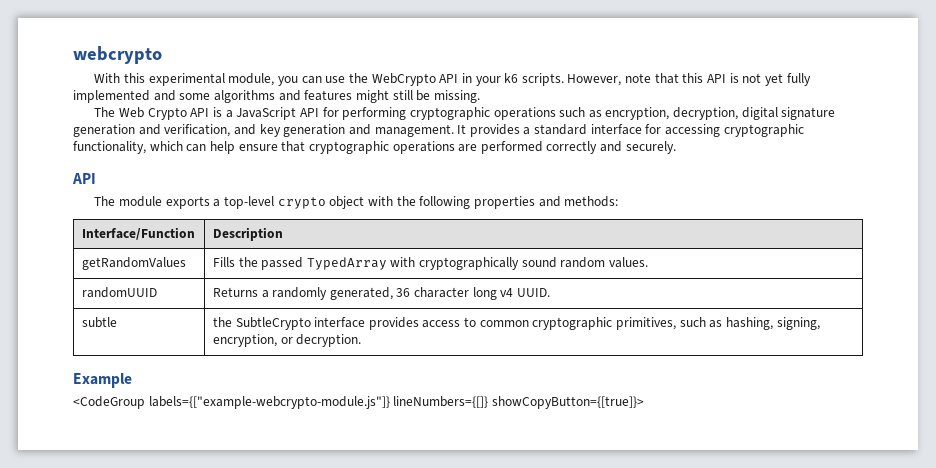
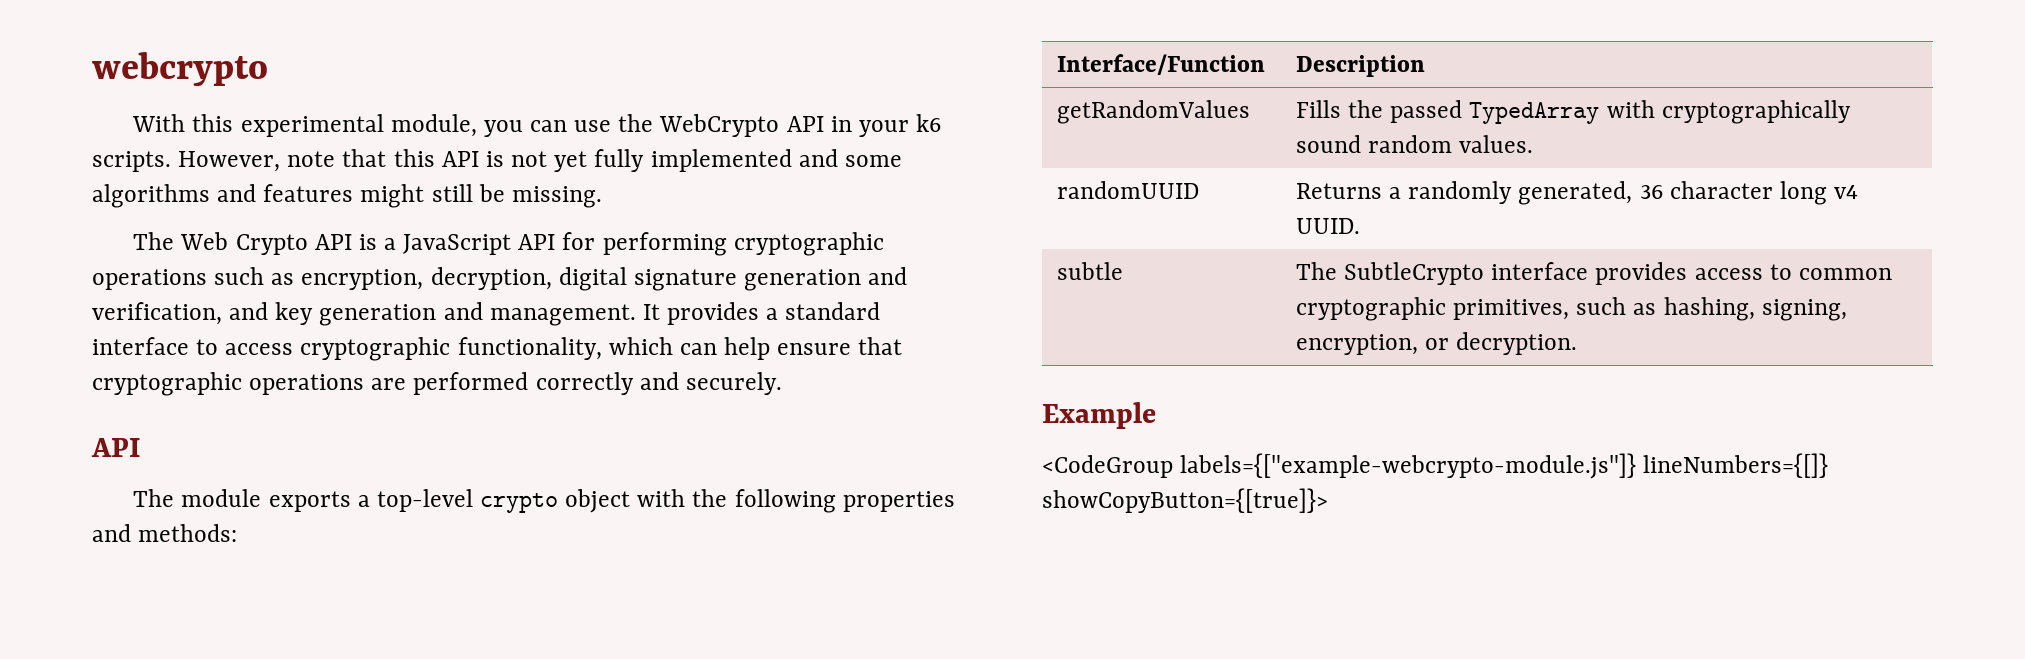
- It provides a standard interface for accessing cryptographic functionality, which can help ensure that cryptographic operations are performed correctly and securely.
+ It provides a standard interface to access cryptographic functionality, which can help ensure that cryptographic operations are performed correctly and securely.
- subtle | the SubtleCrypto interface provides access to common cryptographic primitives, such as hashing, signing, encryption, or decryption.
+ subtle | The SubtleCrypto interface provides access to common cryptographic primitives, such as hashing, signing, encryption, or decryption.

